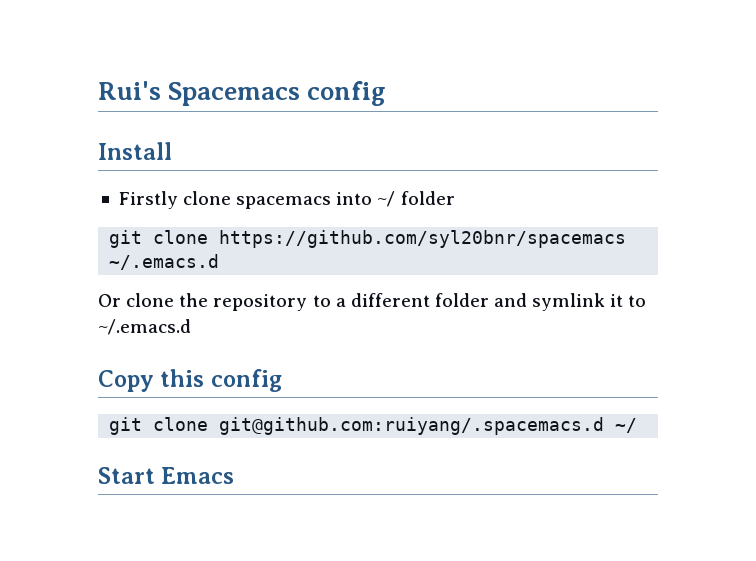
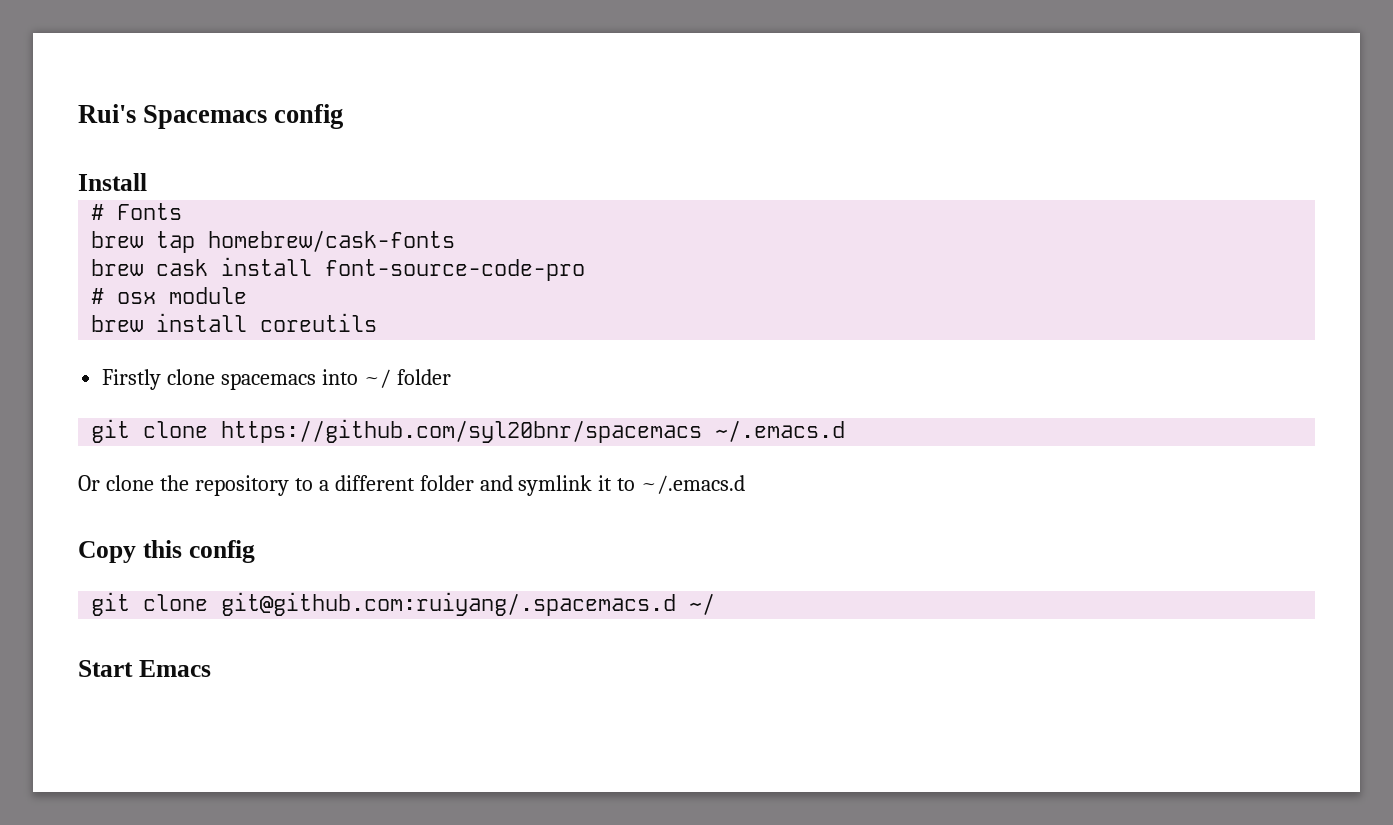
+ # Fonts
+ brew tap homebrew/cask-fonts
+ brew cask install font-source-code-pro
+ # osx module
+ brew install coreutils

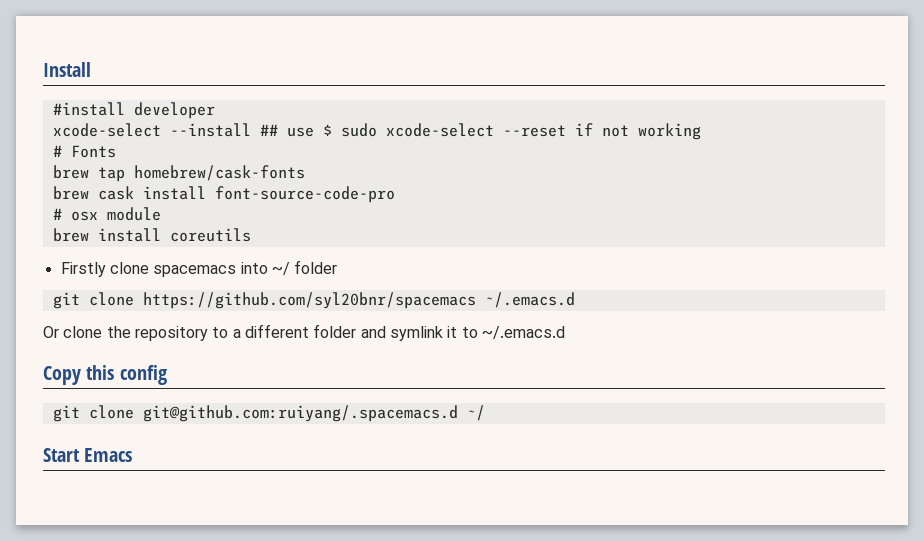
- Rui's Spacemacs config
  Install
+ #install developer
+ xcode-select --install ## use $ sudo xcode-select --reset if not working

